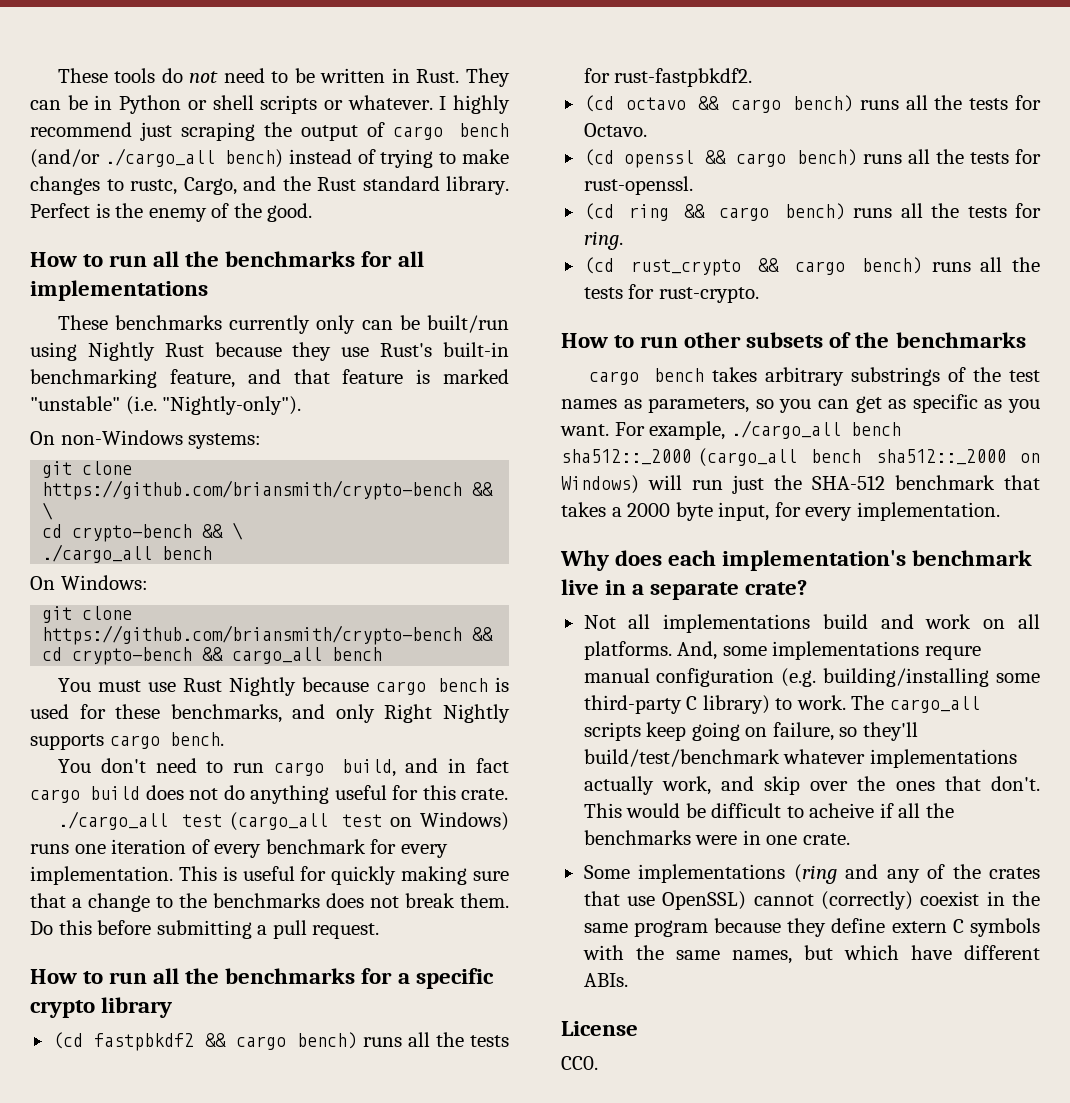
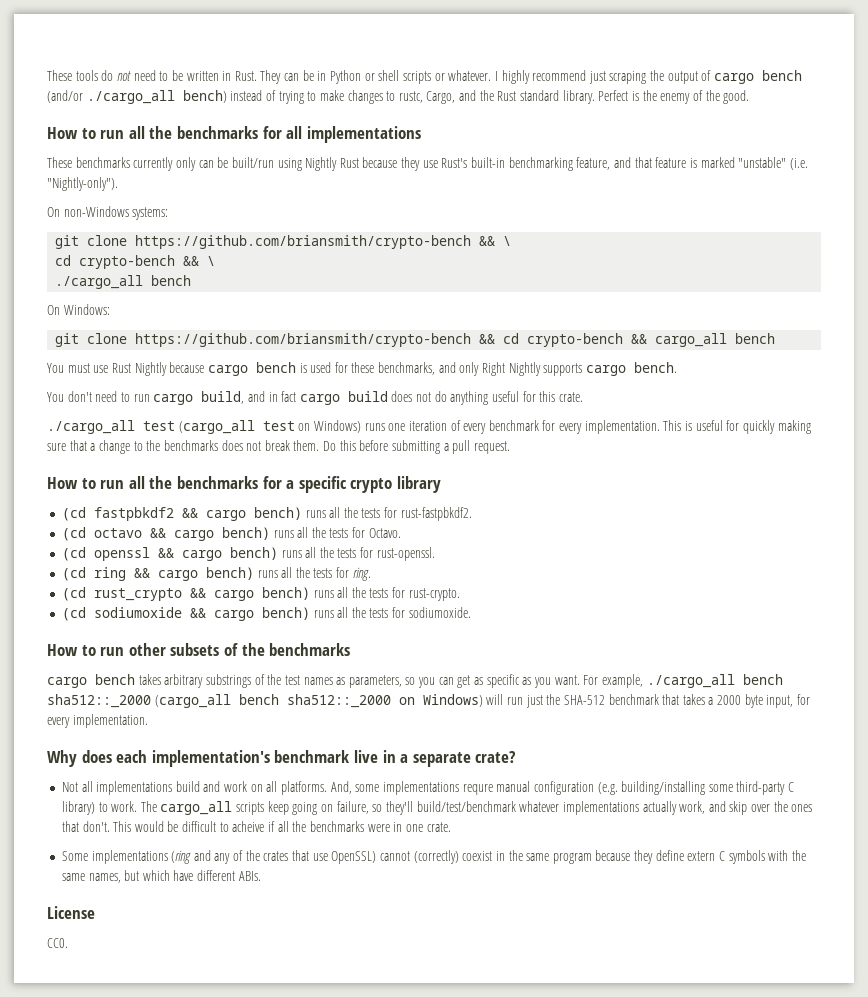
+ (cd sodiumoxide && cargo bench) runs all the tests for sodiumoxide.

